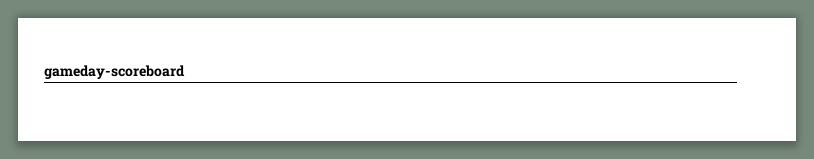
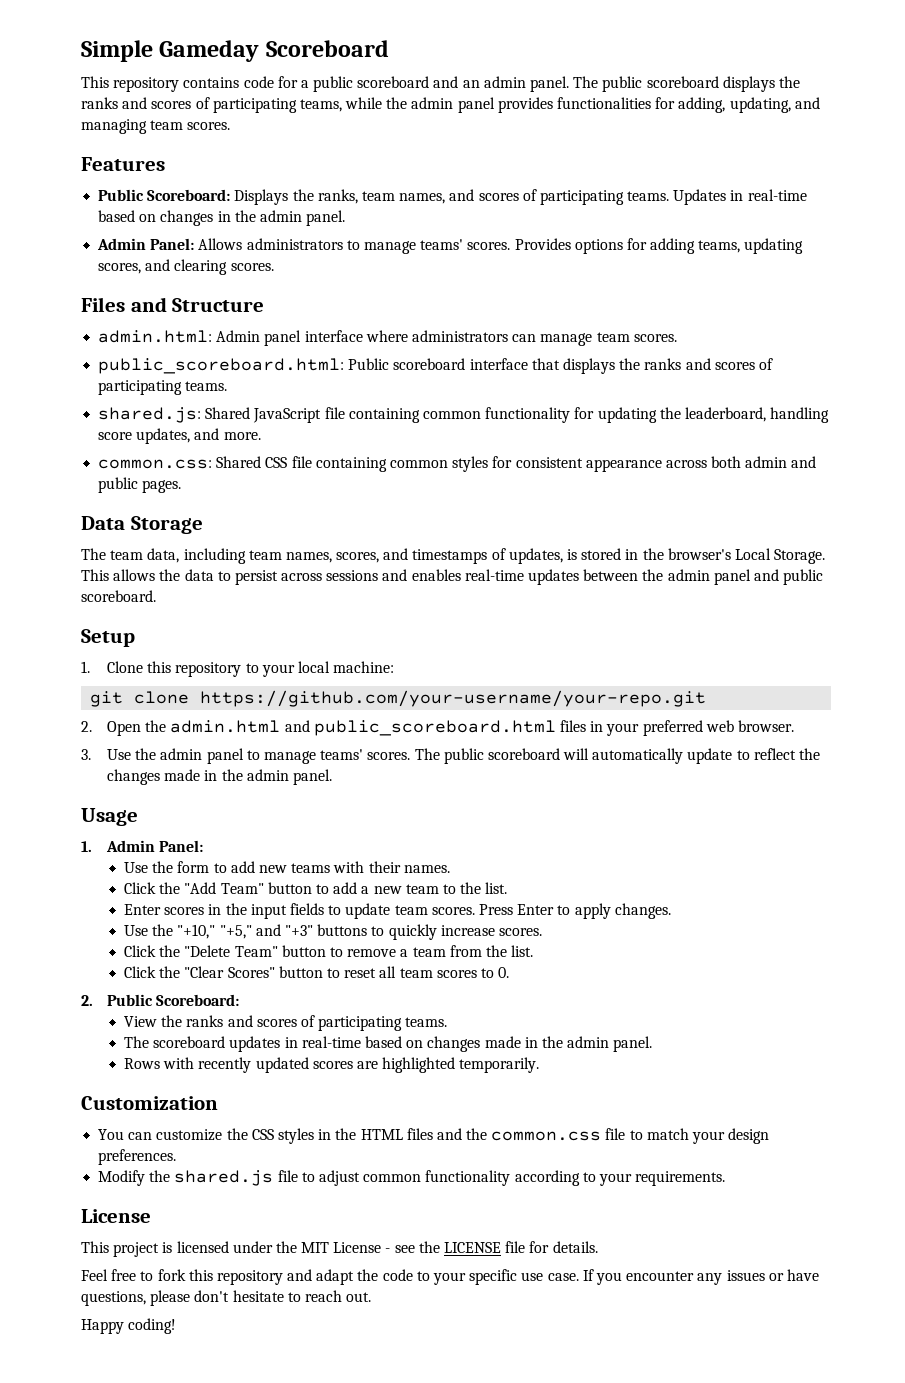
- gameday-scoreboard
+ Simple Gameday Scoreboard
+ This repository contains code for a public scoreboard and an admin panel. The public scoreboard displays the ranks and scores of participating teams, while the admin panel provides functionalities for adding, updating, and managing team scores.
+ Features
+ Public Scoreboard: Displays the ranks, team names, and scores of participating teams. Updates in real-time based on changes in the admin panel.
+ Admin Panel: Allows administrators to manage teams' scores. Provides options for adding teams, updating scores, and clearing scores.
+ Files and Structure
+ admin.html: Admin panel interface where administrators can manage team scores.
+ public_scoreboard.html: Public scoreboard interface that displays the ranks and scores of participating teams.
+ shared.js: Shared JavaScript file containing common functionality for updating the leaderboard, handling score updates, and more.
+ common.css: Shared CSS file containing common styles for consistent appearance across both admin and public pages.
+ Data Storage
+ The team data, including team names, scores, and timestamps of updates, is stored in the browser's Local Storage. This allows the data to persist across sessions and enables real-time updates between the admin panel and public scoreboard.
+ Setup
+ 1. Clone this repository to your local machine:
+ git clone https://github.com/your-username/your-repo.git
+ 2. Open the admin.html and public_scoreboard.html files in your preferred web browser.
+ 3. Use the admin panel to manage teams' scores. The public scoreboard will automatically update to reflect the changes made in the admin panel.
+ Usage
+ 1. Admin Panel:
+ Use the form to add new teams with their names.
+ Click the "Add Team" button to add a new team to the list.
+ Enter scores in the input fields to update team scores. Press Enter to apply changes.
+ Use the "+10," "+5," and "+3" buttons to quickly increase scores.
+ Click the "Delete Team" button to remove a team from the list.
+ Click the "Clear Scores" button to reset all team scores to 0.
+ 2. Public Scoreboard:
+ View the ranks and scores of participating teams.
+ The scoreboard updates in real-time based on changes made in the admin panel.
+ Rows with recently updated scores are highlighted temporarily.
+ Customization
+ You can customize the CSS styles in the HTML files and the common.css file to match your design preferences.
+ Modify the shared.js file to adjust common functionality according to your requirements.
+ License
+ This project is licensed under the MIT License - see the LICENSE file for details.
+ Feel free to fork this repository and adapt the code to your specific use case. If you encounter any issues or have questions, please don't hesitate to reach out.
+ Happy coding!

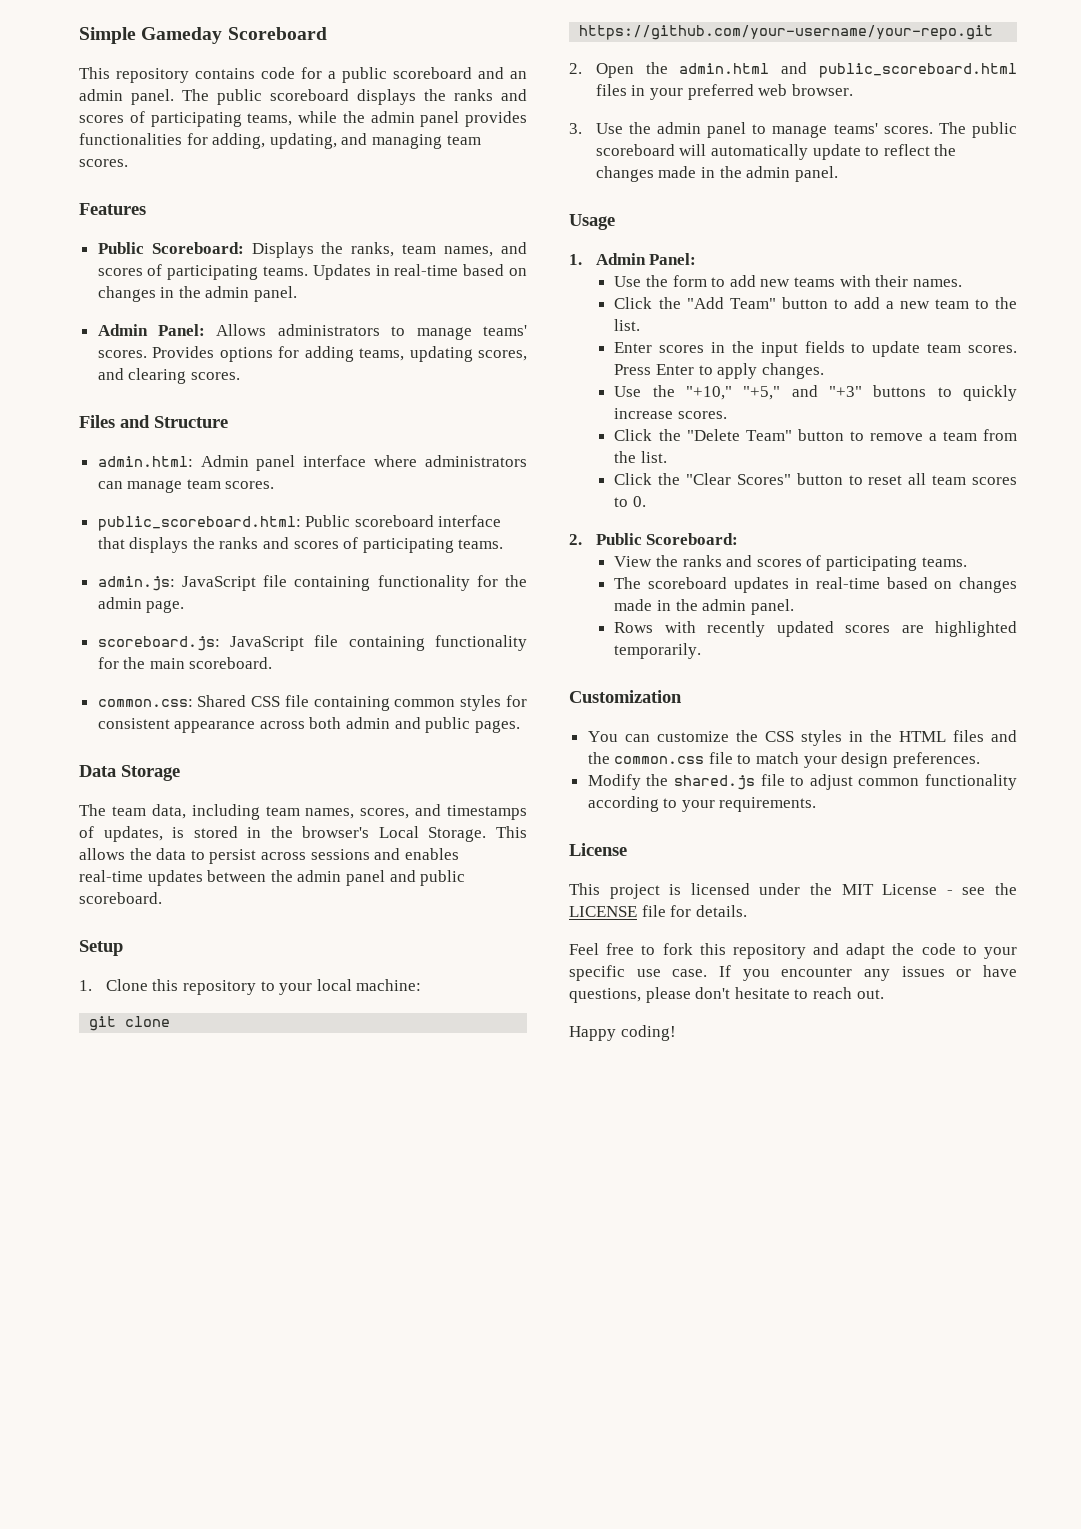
- shared.js: Shared JavaScript file containing common functionality for updating the leaderboard, handling score updates, and more.
+ admin.js: JavaScript file containing functionality for the admin page.
+ scoreboard.js: JavaScript file containing functionality for the main scoreboard.

